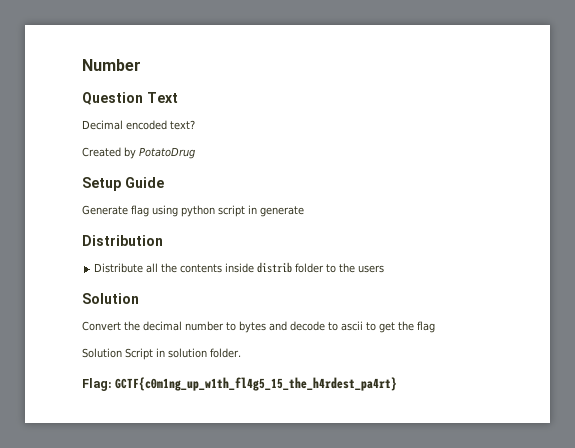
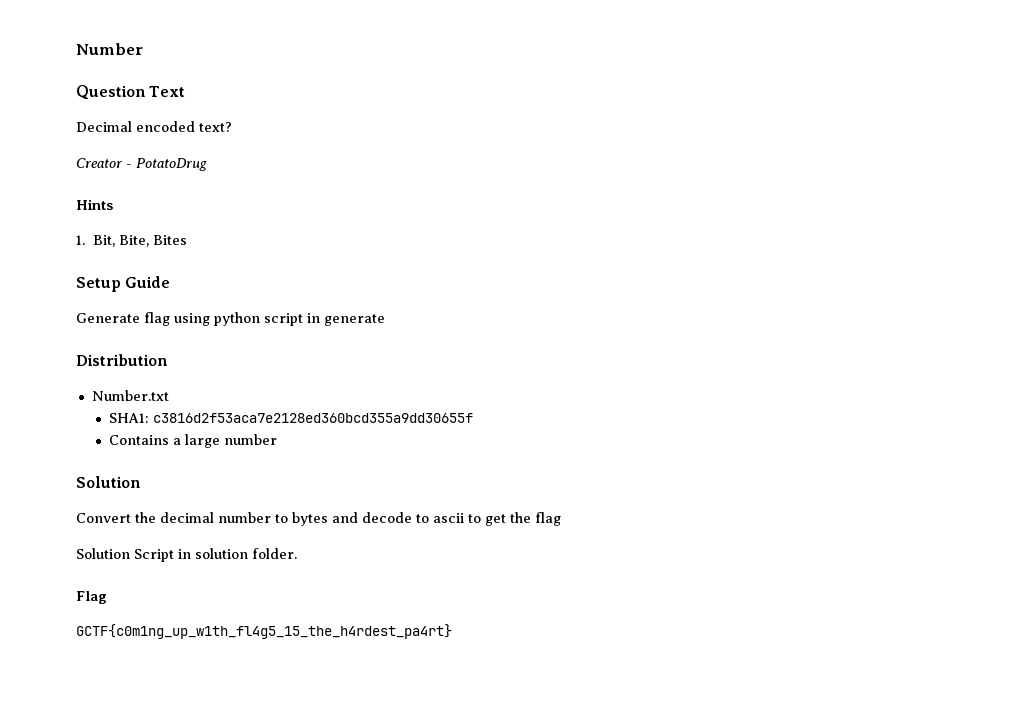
- Created by PotatoDrug
+ Creator - PotatoDrug
+ Hints
+ 1. Bit, Bite, Bites
- Distribute all the contents inside distrib folder to the users
+ Number.txt
+ SHA1: c3816d2f53aca7e2128ed360bcd355a9dd30655f
+ Contains a large number
- Flag: GCTF{c0m1ng_up_w1th_fl4g5_15_the_h4rdest_pa4rt}
+ Flag
+ GCTF{c0m1ng_up_w1th_fl4g5_15_the_h4rdest_pa4rt}

